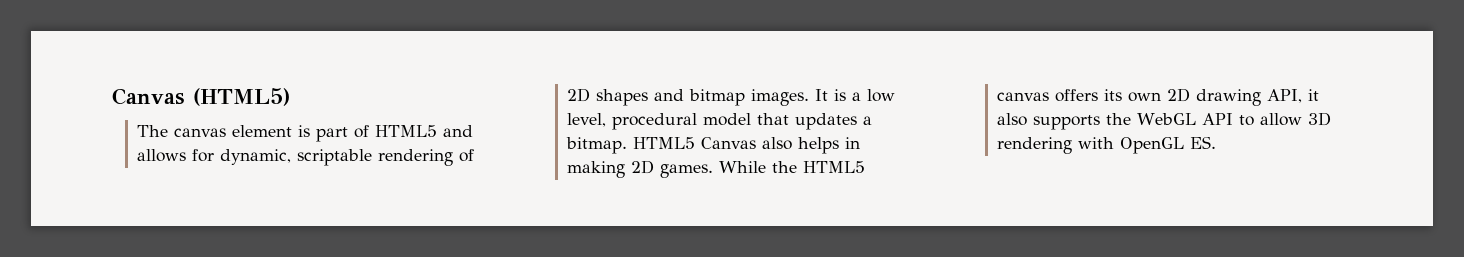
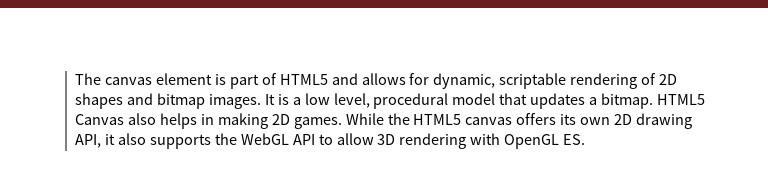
- Canvas (HTML5)

